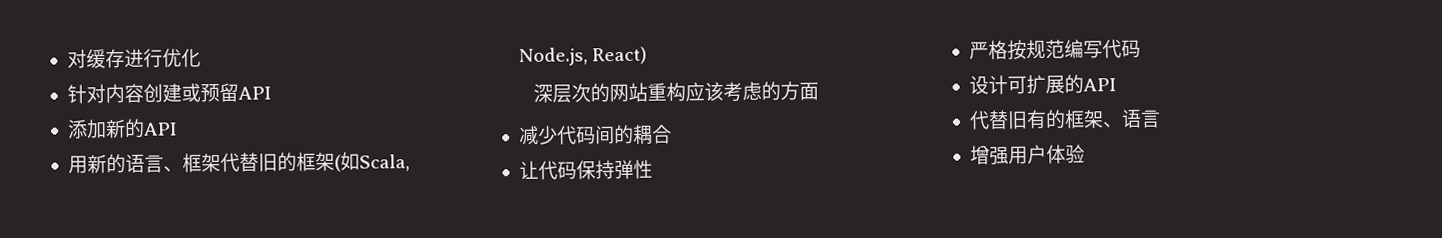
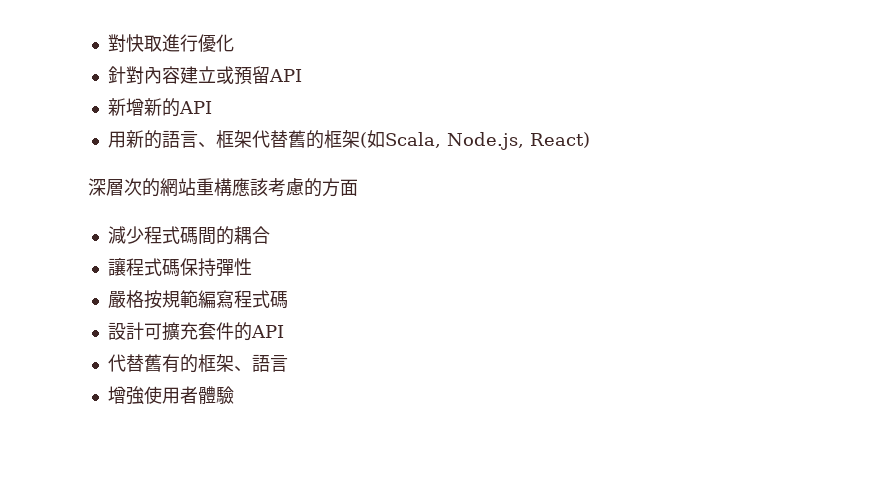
- 对缓存进行优化
- 针对内容创建或预留API
+ 對快取進行優化
+ 針對內容建立或預留API
- 添加新的API
+ 新增新的API
- 用新的语言、框架代替旧的框架(如Scala, Node.js, React)
+ 用新的語言、框架代替舊的框架(如Scala, Node.js, React)
- 深层次的网站重构应该考虑的方面
+ 深層次的網站重構應該考慮的方面
- 减少代码间的耦合
+ 減少程式碼間的耦合
- 让代码保持弹性
- 严格按规范编写代码
- 设计可扩展的API
+ 讓程式碼保持彈性
+ 嚴格按規範編寫程式碼
+ 設計可擴充套件的API
- 代替旧有的框架、语言
+ 代替舊有的框架、語言
- 增强用户体验
+ 增強使用者體驗

